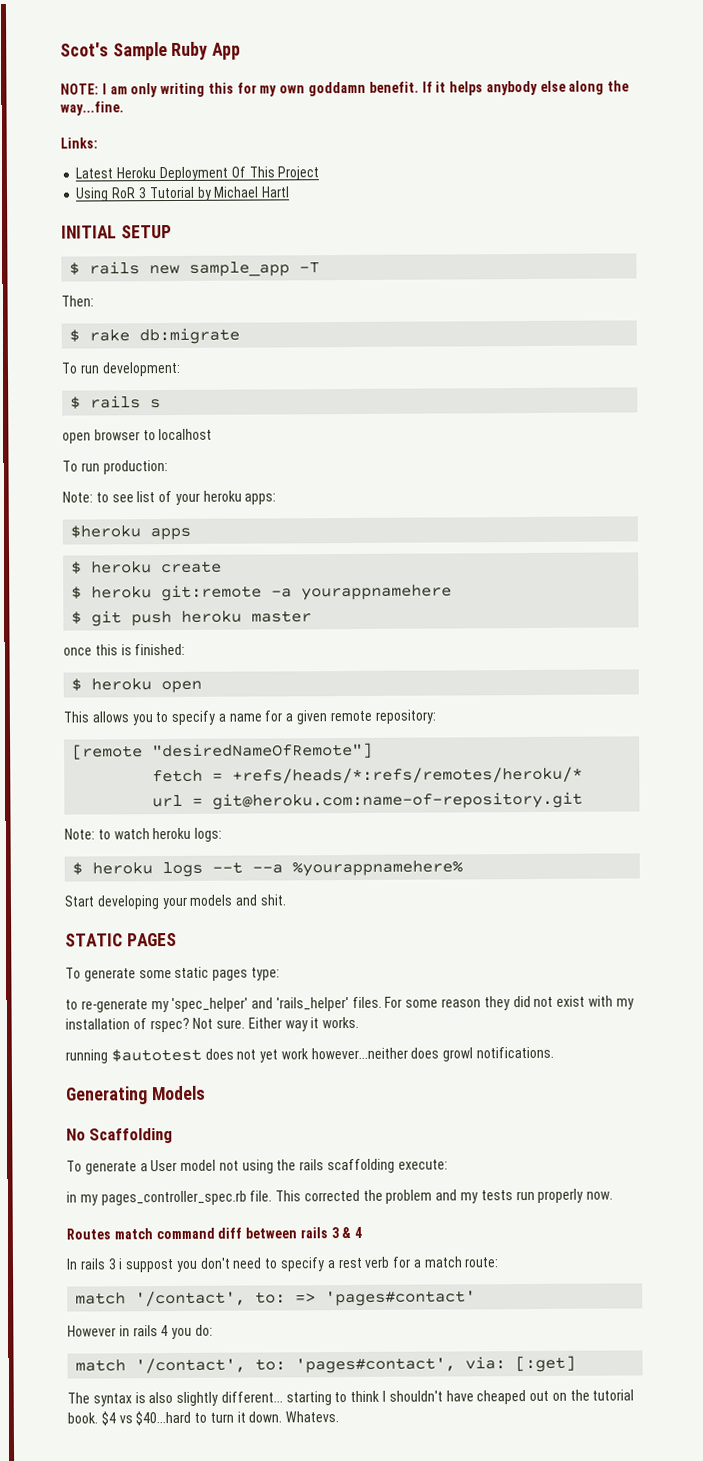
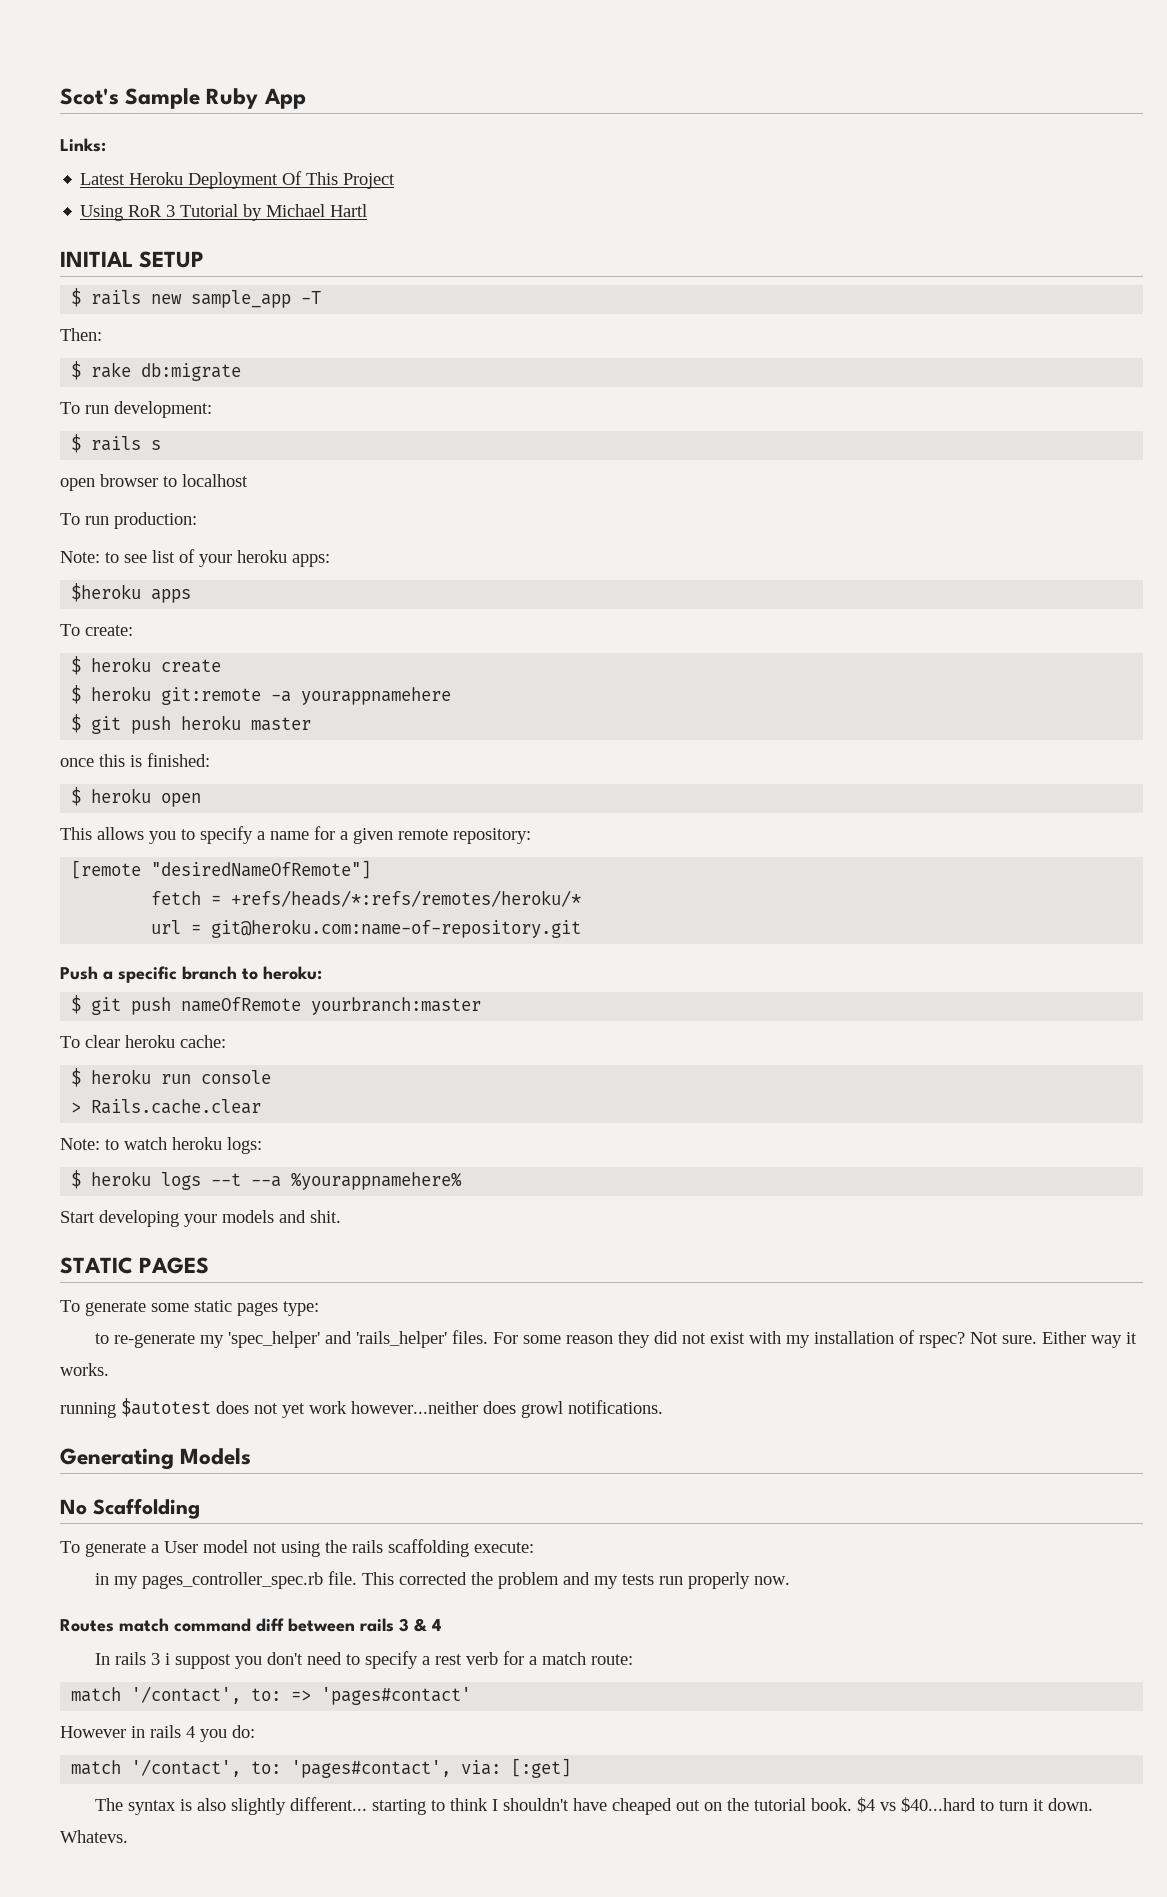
- NOTE: I am only writing this for my own goddamn benefit. If it helps anybody else along the way...fine.
+ To create:
+ Push a specific branch to heroku:
+ $ git push nameOfRemote yourbranch:master
+ To clear heroku cache:
+ $ heroku run console
+ > Rails.cache.clear

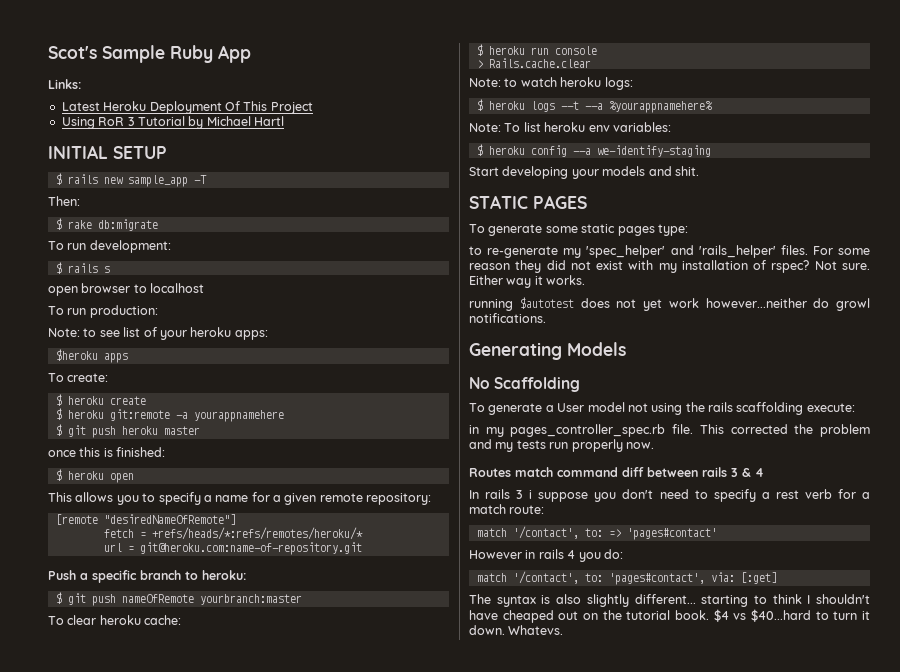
+ Note: To list heroku env variables:
+ $ heroku config --a we-identify-staging
- running $autotest does not yet work however...neither does growl notifications.
+ running $autotest does not yet work however...neither do growl notifications.
- In rails 3 i suppost you don't need to specify a rest verb for a match route:
+ In rails 3 i suppose you don't need to specify a rest verb for a match route:

